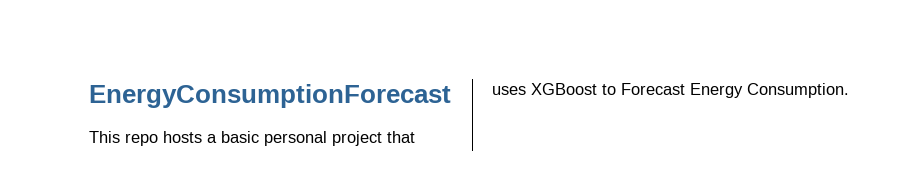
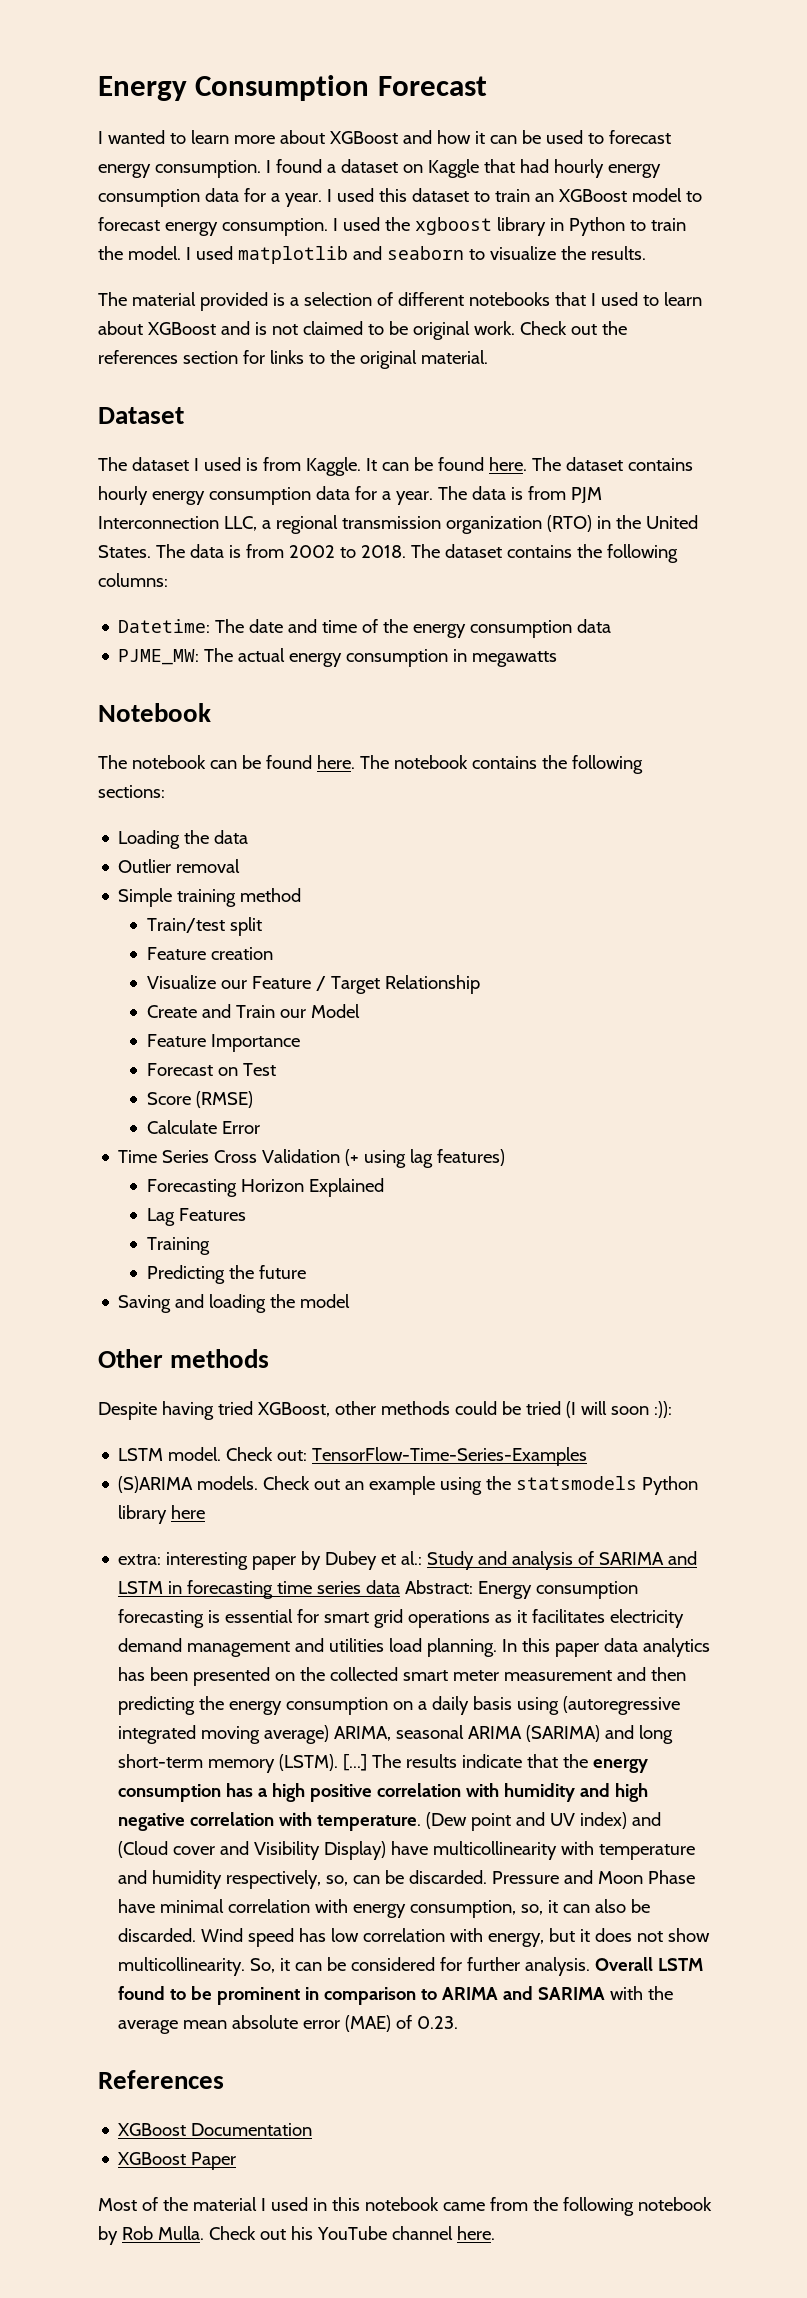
- EnergyConsumptionForecast
- This repo hosts a basic personal project that uses XGBoost to Forecast Energy Consumption.
+ Energy Consumption Forecast
+ I wanted to learn more about XGBoost and how it can be used to forecast energy consumption. I found a dataset on Kaggle that had hourly energy consumption data for a year. I used this dataset to train an XGBoost model to forecast energy consumption. I used the xgboost library in Python to train the model. I used matplotlib and seaborn to visualize the results.
+ The material provided is a selection of different notebooks that I used to learn about XGBoost and is not claimed to be original work. Check out the references section for links to the original material.
+ Dataset
+ The dataset I used is from Kaggle. It can be found here. The dataset contains hourly energy consumption data for a year. The data is from PJM Interconnection LLC, a regional transmission organization (RTO) in the United States. The data is from 2002 to 2018. The dataset contains the following columns:
+ Datetime: The date and time of the energy consumption data
+ PJME_MW: The actual energy consumption in megawatts
+ Notebook
+ The notebook can be found here. The notebook contains the following sections:
+ Loading the data
+ Outlier removal
+ Simple training method
+ Train/test split
+ Feature creation
+ Visualize our Feature / Target Relationship
+ Create and Train our Model
+ Feature Importance
+ Forecast on Test
+ Score (RMSE)
+ Calculate Error
+ Time Series Cross Validation (+ using lag features)
+ Forecasting Horizon Explained
+ Lag Features
+ Training
+ Predicting the future
+ Saving and loading the model
+ Other methods
+ Despite having tried XGBoost, other methods could be tried (I will soon :)):
+ LSTM model. Check out: TensorFlow-Time-Series-Examples
+ (S)ARIMA models. Check out an example using the statsmodels Python library here
+ extra: interesting paper by Dubey et al.: Study and analysis of SARIMA and LSTM in forecasting time series data Abstract: Energy consumption forecasting is essential for smart grid operations as it facilitates electricity demand management and utilities load planning. In this paper data analytics has been presented on the collected smart meter measurement and then predicting the energy consumption on a daily basis using (autoregressive integrated moving average) ARIMA, seasonal ARIMA (SARIMA) and long short-term memory (LSTM). [...] The results indicate that the energy consumption has a high positive correlation with humidity and high negative correlation with temperature. (Dew point and UV index) and (Cloud cover and Visibility Display) have multicollinearity with temperature and humidity respectively, so, can be discarded. Pressure and Moon Phase have minimal correlation with energy consumption, so, it can also be discarded. Wind speed has low correlation with energy, but it does not show multicollinearity. So, it can be considered for further analysis. Overall LSTM found to be prominent in comparison to ARIMA and SARIMA with the average mean absolute error (MAE) of 0.23.
+ References
+ XGBoost Documentation
+ XGBoost Paper
+ Most of the material I used in this notebook came from the following notebook by Rob Mulla. Check out his YouTube channel here.

